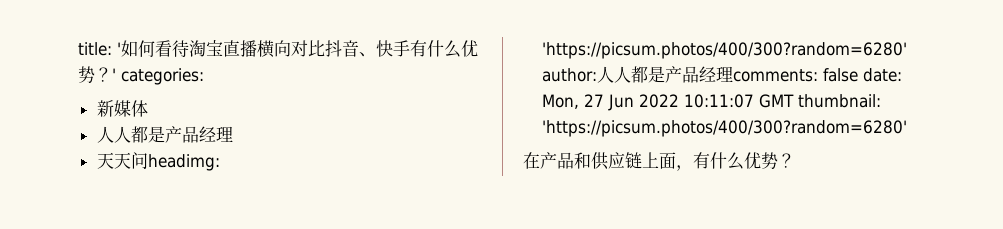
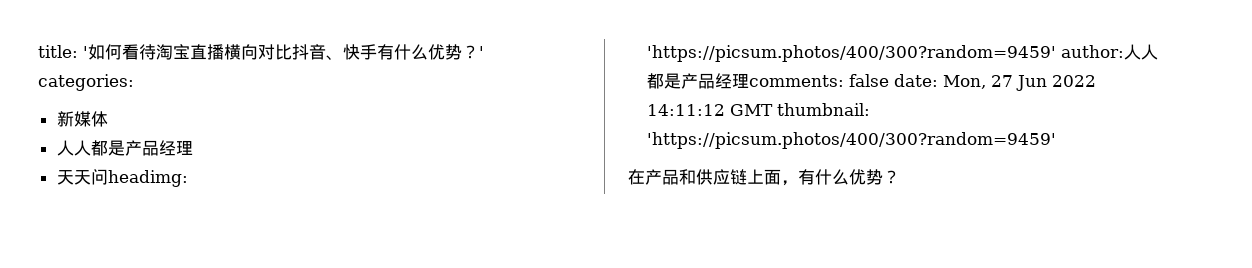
- 天天问headimg: 'https://picsum.photos/400/300?random=6280' author:人人都是产品经理comments: false date: Mon, 27 Jun 2022 10:11:07 GMT thumbnail: 'https://picsum.photos/400/300?random=6280'
+ 天天问headimg: 'https://picsum.photos/400/300?random=9459' author:人人都是产品经理comments: false date: Mon, 27 Jun 2022 14:11:12 GMT thumbnail: 'https://picsum.photos/400/300?random=9459'

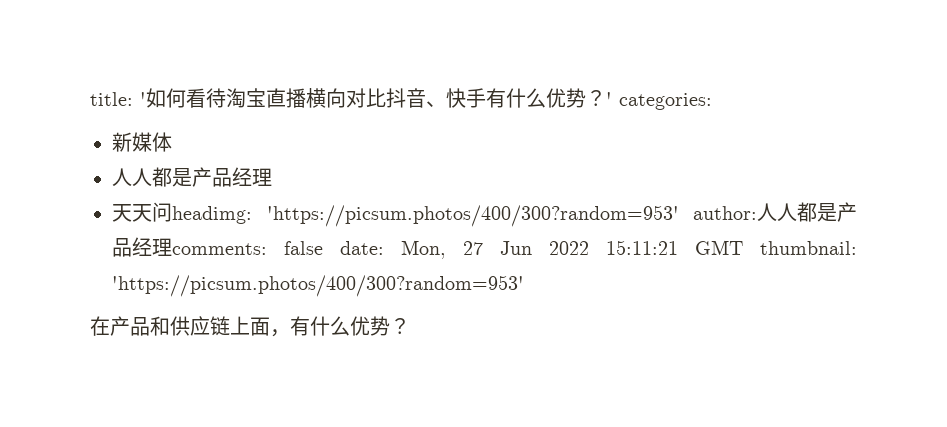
- 天天问headimg: 'https://picsum.photos/400/300?random=9459' author:人人都是产品经理comments: false date: Mon, 27 Jun 2022 14:11:12 GMT thumbnail: 'https://picsum.photos/400/300?random=9459'
+ 天天问headimg: 'https://picsum.photos/400/300?random=953' author:人人都是产品经理comments: false date: Mon, 27 Jun 2022 15:11:21 GMT thumbnail: 'https://picsum.photos/400/300?random=953'

